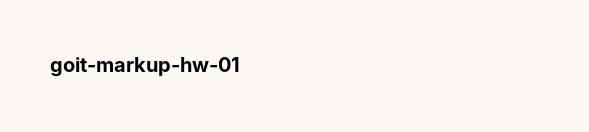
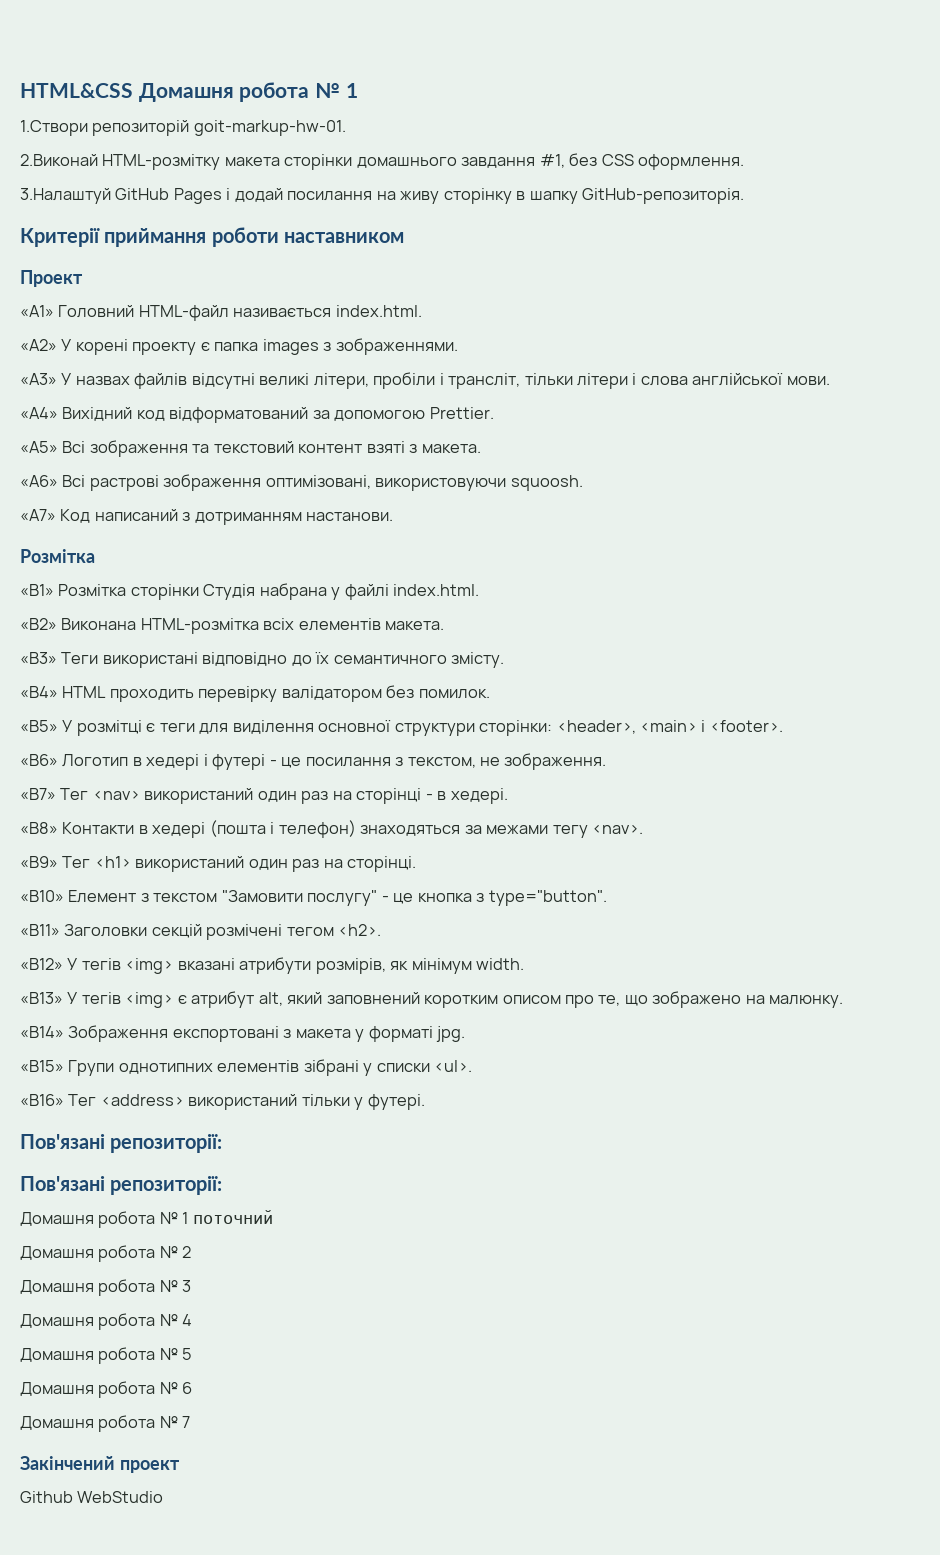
- goit-markup-hw-01
+ HTML&CSS Домaшня робота № 1
+ 1.Створи репозиторій goit-markup-hw-01.
+ 2.Виконай HTML-розмітку макета сторінки домашнього завдання #1, без CSS оформлення.
+ 3.Налаштуй GitHub Pages і додай посилання на живу сторінку в шапку GitHub-репозиторія.
+ Критерії приймання роботи наставником
+ Проект
+ «A1» Головний HTML-файл називається index.html.
+ «A2» У корені проекту є папка images з зображеннями.
+ «A3» У назвах файлів відсутні великі літери, пробіли і трансліт, тільки літери і слова англійської мови.
+ «A4» Вихідний код відформатований за допомогою Prettier.
+ «A5» Всі зображення та текстовий контент взяті з макета.
+ «A6» Всі растрові зображення оптимізовані, використовуючи squoosh.
+ «A7» Код написаний з дотриманням настанови.
+ Розмітка
+ «B1» Розмітка сторінки Студія набрана у файлі index.html.
+ «B2» Виконана HTML-розмітка всіх елементів макета.
+ «B3» Теги використані відповідно до їх семантичного змісту.
+ «B4» HTML проходить перевірку валідатором без помилок.
+ «B5» У розмітці є теги для виділення основної структури сторінки: <header>, <main> і <footer>.
+ «B6» Логотип в хедері і футері - це посилання з текстом, не зображення.
+ «B7» Тег <nav> використаний один раз на сторінці - в хедері.
+ «B8» Контакти в хедері (пошта і телефон) знаходяться за межами тегу <nav>.
+ «B9» Тег <h1> використаний один раз на сторінці.
+ «B10» Елемент з текстом "Замовити послугу" - це кнопка з type="button".
+ «B11» Заголовки секцій розмічені тегом <h2>.
+ «B12» У тегів <img> вказані атрибути розмірів, як мінімум width.
+ «B13» У тегів <img> є атрибут alt, який заповнений коротким описом про те, що зображено на малюнку.
+ «B14» Зображення експортовані з макета у форматі jpg.
+ «B15» Групи однотипних елементів зібрані у списки <ul>.
+ «B16» Тег <address> використаний тільки у футері.
+ Пов'язані репозиторії:
+ Пов'язані репозиторії:
+ Домашня робота № 1 поточний
+ Домашня робота № 2
+ Домашня робота № 3
+ Домашня робота № 4
+ Домашня робота № 5
+ Домашня робота № 6
+ Домашня робота № 7
+ Закінчений проект
+ Github WebStudio

